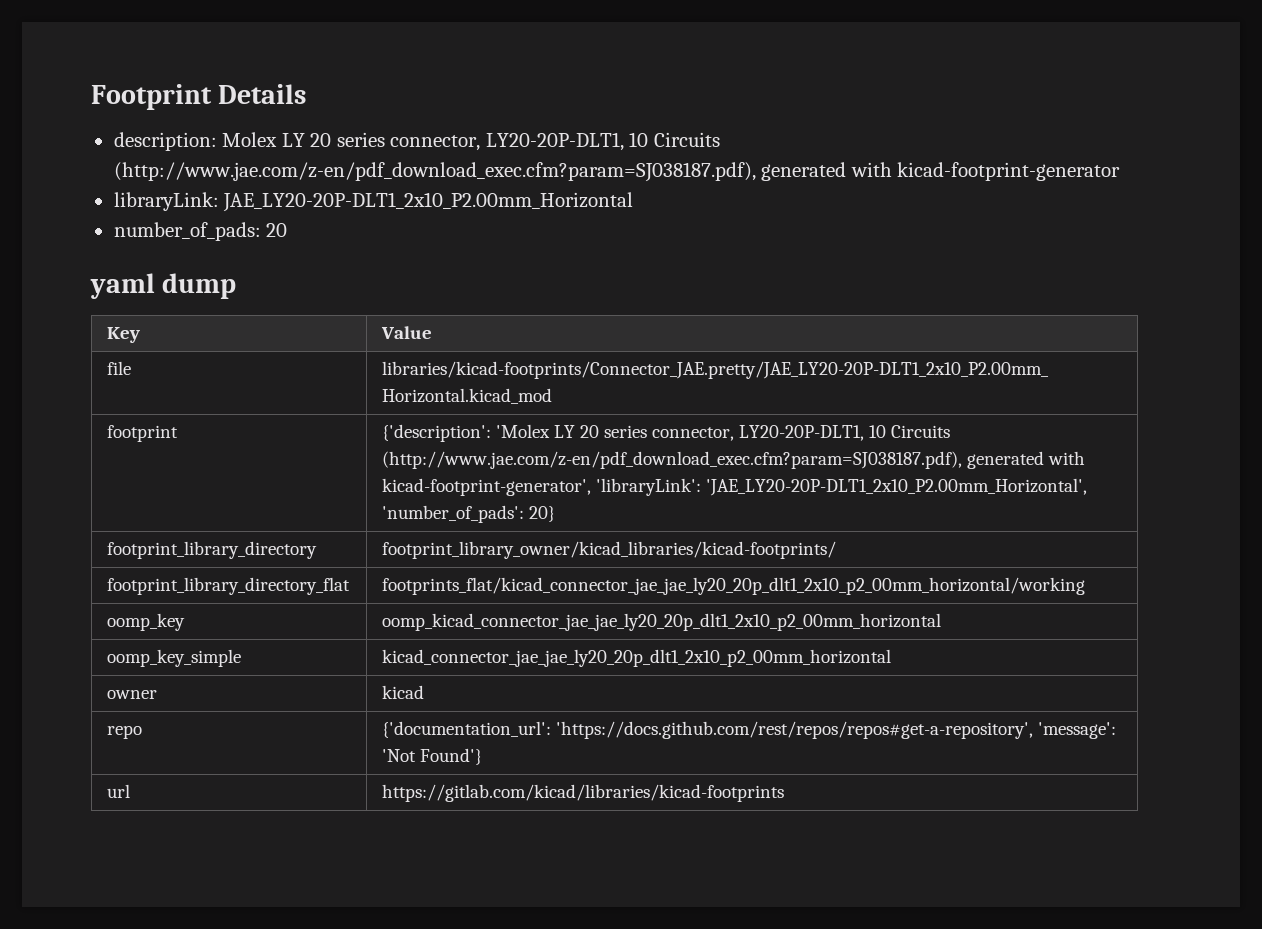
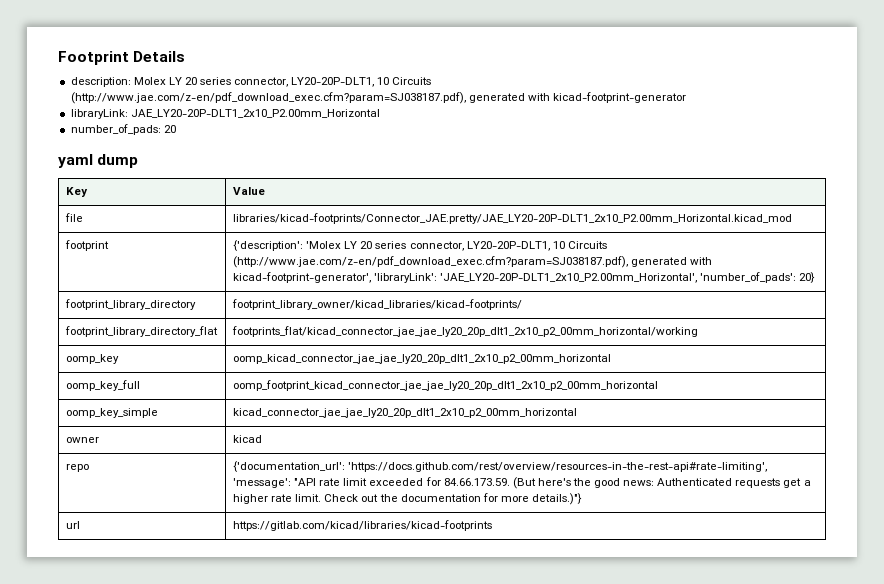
+ oomp_key_full | oomp_footprint_kicad_connector_jae_jae_ly20_20p_dlt1_2x10_p2_00mm_horizontal
- repo | {'documentation_url': 'https://docs.github.com/rest/repos/repos#get-a-repository', 'message': 'Not Found'}
+ repo | {'documentation_url': 'https://docs.github.com/rest/overview/resources-in-the-rest-api#rate-limiting', 'message': "API rate limit exceeded for 84.66.173.59. (But here's the good news: Authenticated requests get a higher rate limit. Check out the documentation for more details.)"}

